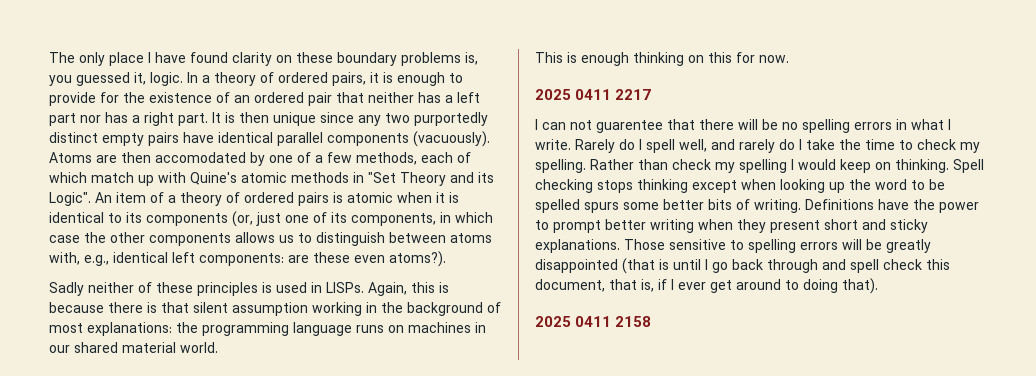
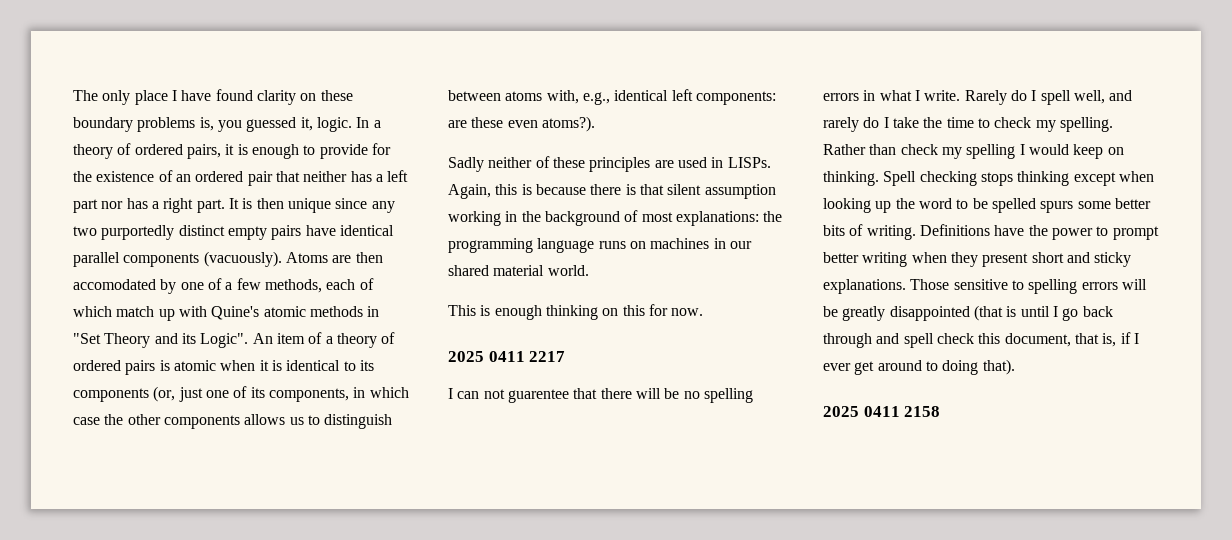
- Sadly neither of these principles is used in LISPs.
+ Sadly neither of these principles are used in LISPs.

